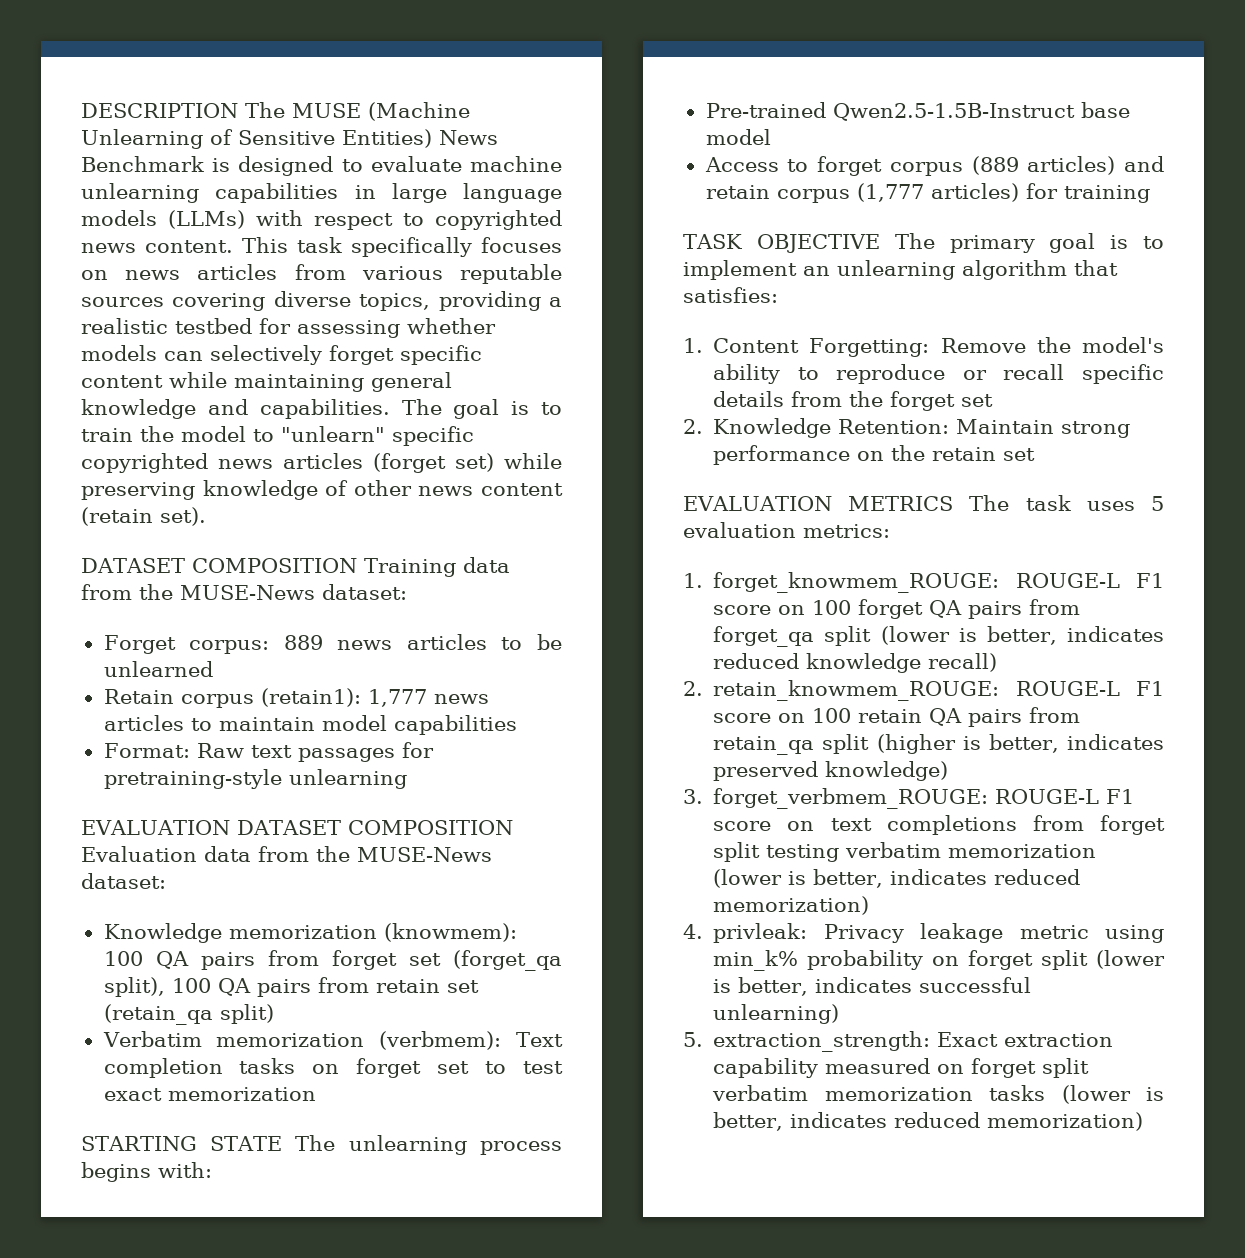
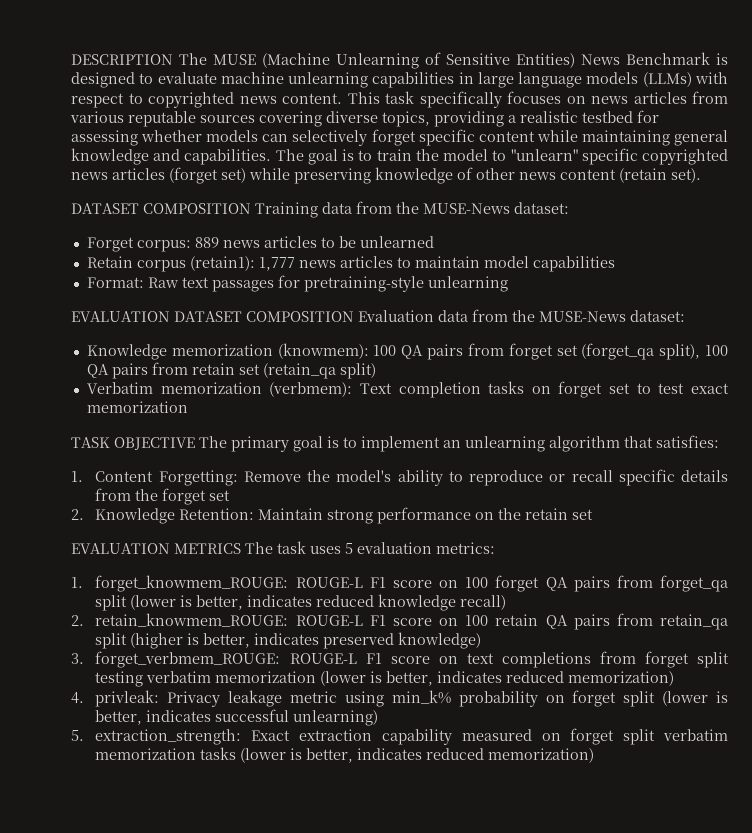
- STARTING STATE The unlearning process begins with:
- Pre-trained Qwen2.5-1.5B-Instruct base model
- Access to forget corpus (889 articles) and retain corpus (1,777 articles) for training

